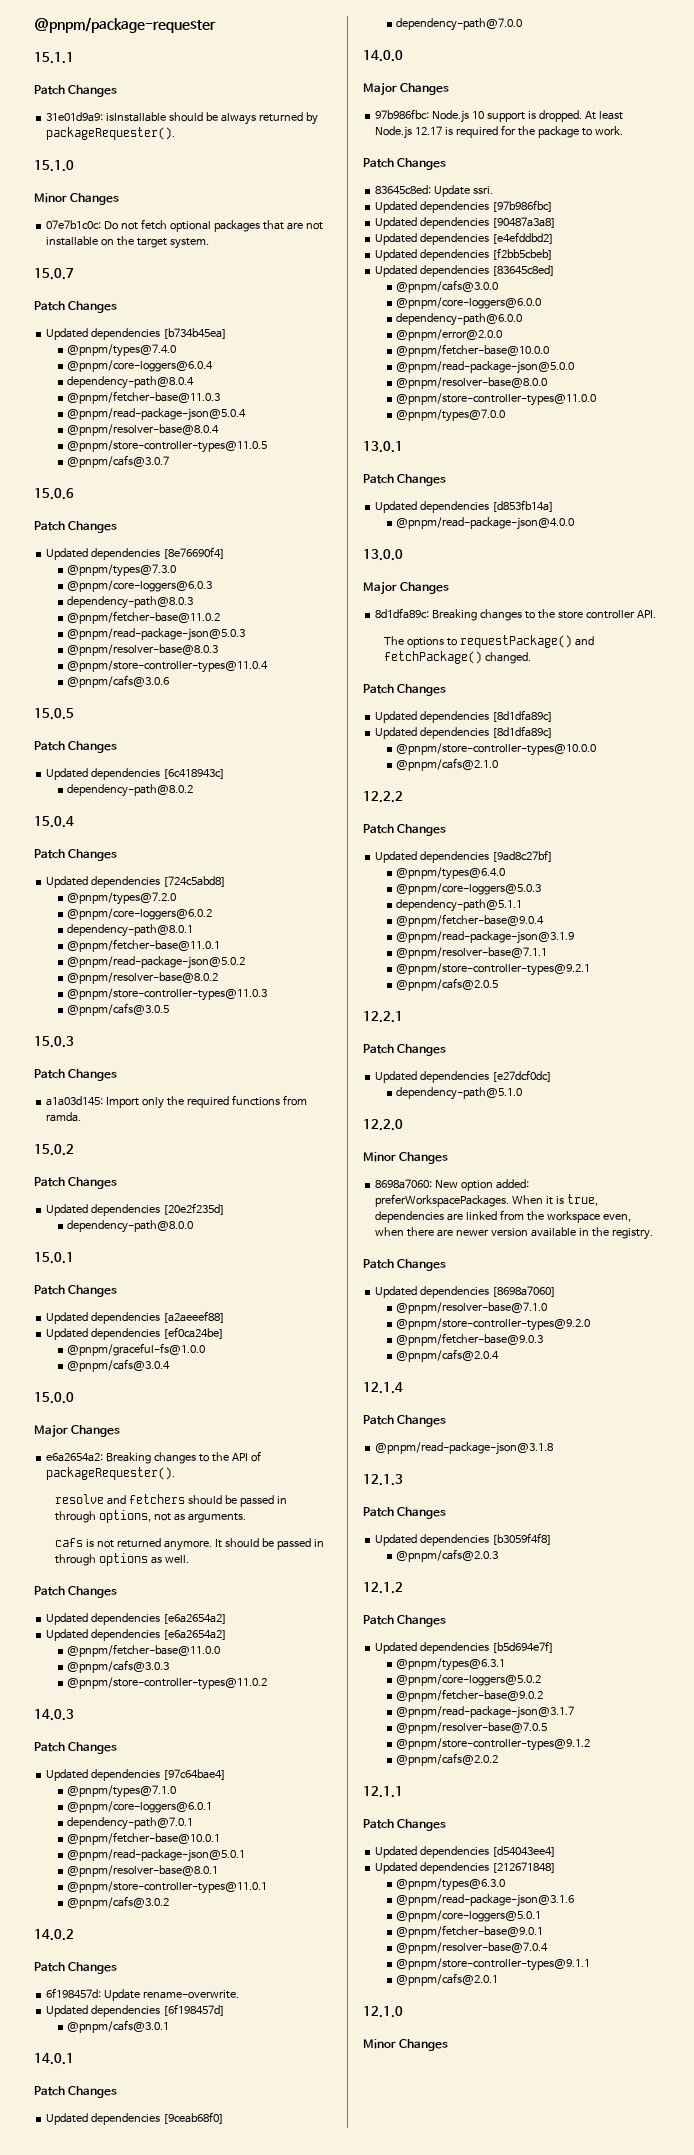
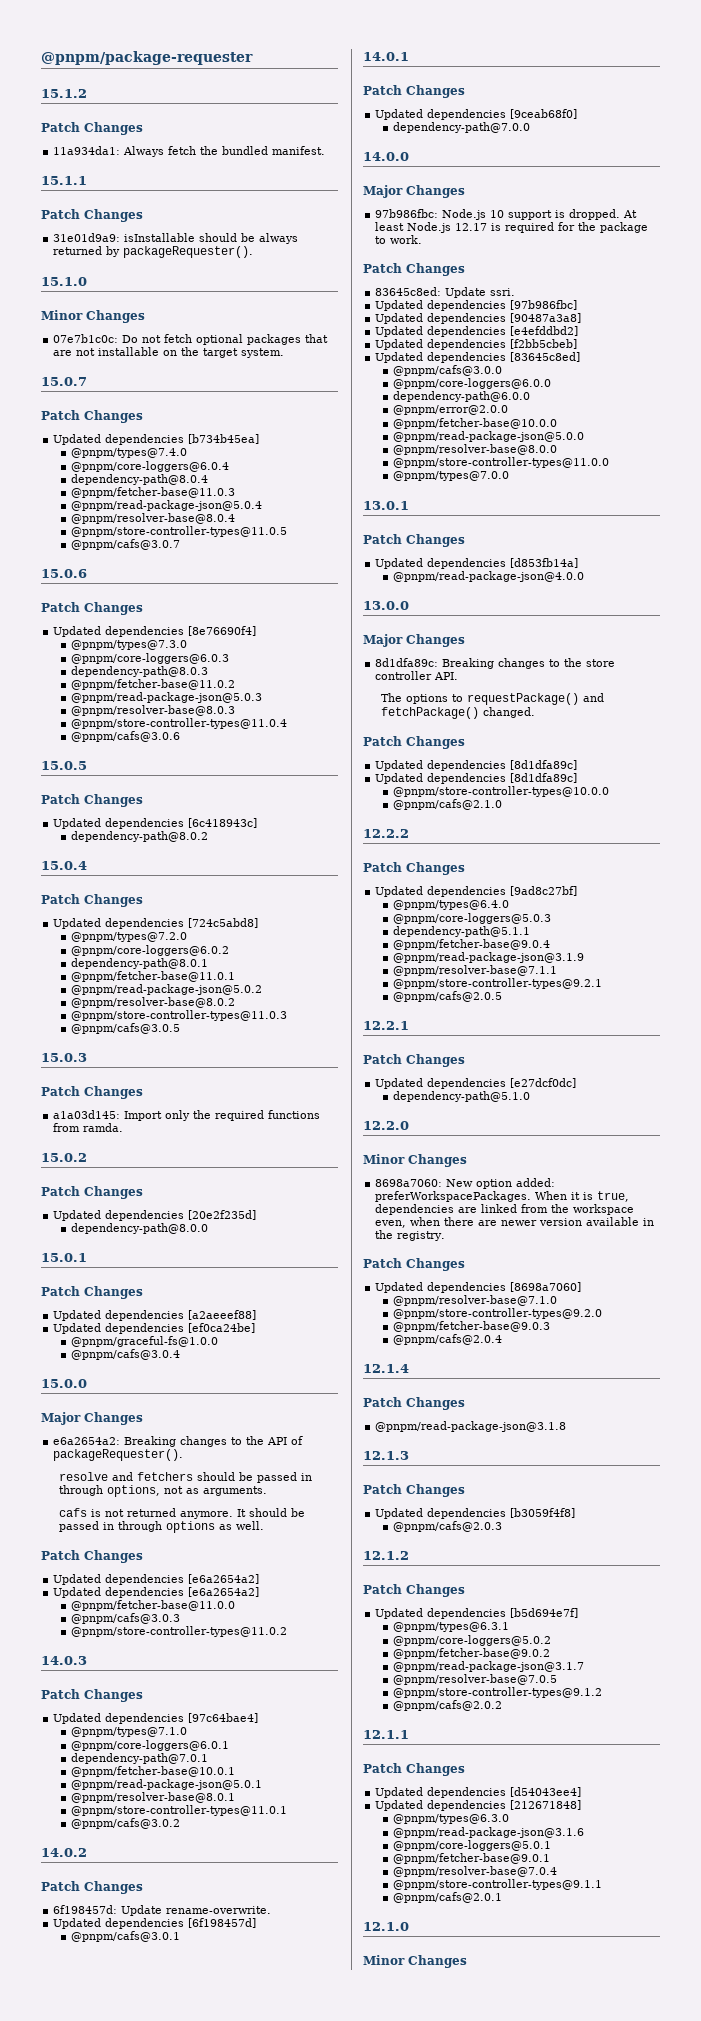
+ 15.1.2
+ Patch Changes
+ 11a934da1: Always fetch the bundled manifest.

